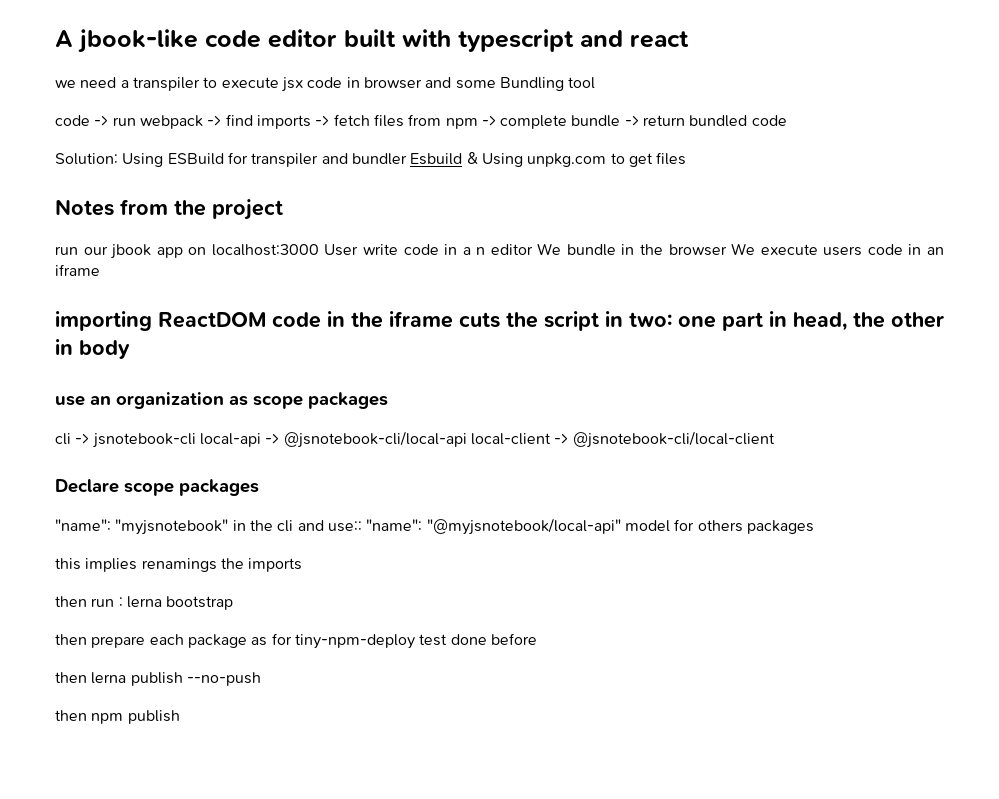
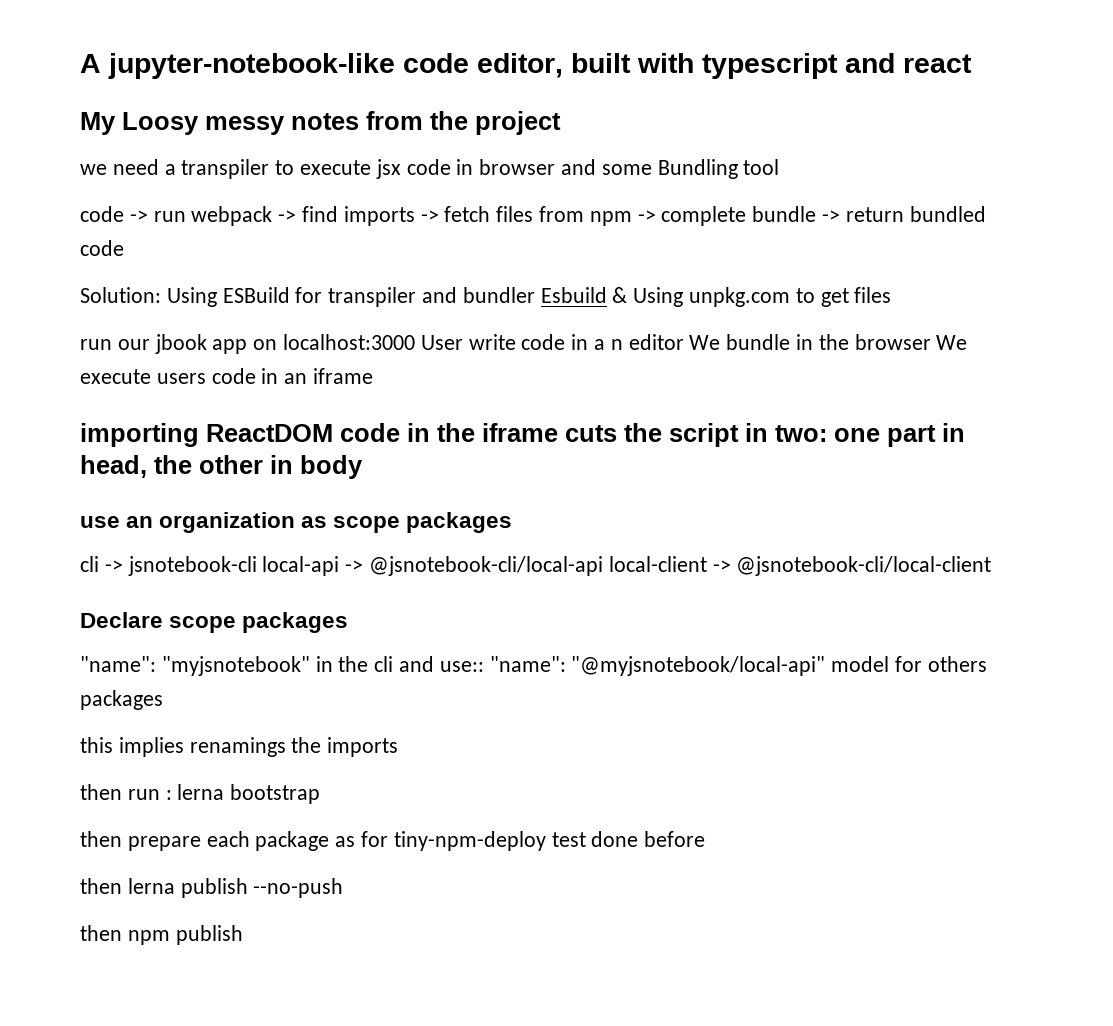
- A jbook-like code editor built with typescript and react
+ A jupyter-notebook-like code editor, built with typescript and react
+ My Loosy messy notes from the project
- Notes from the project

